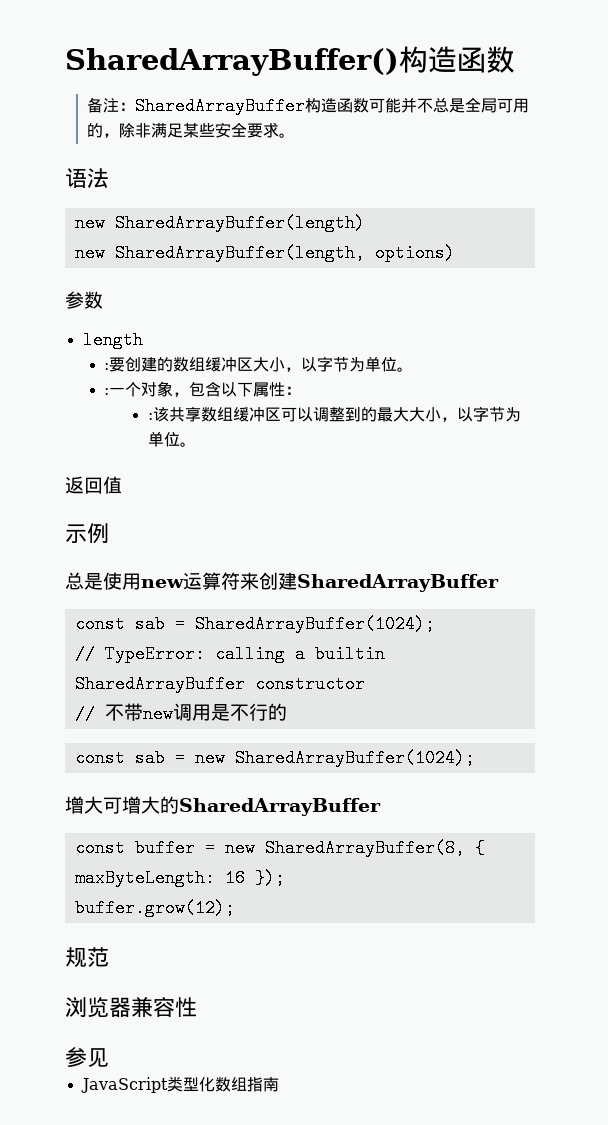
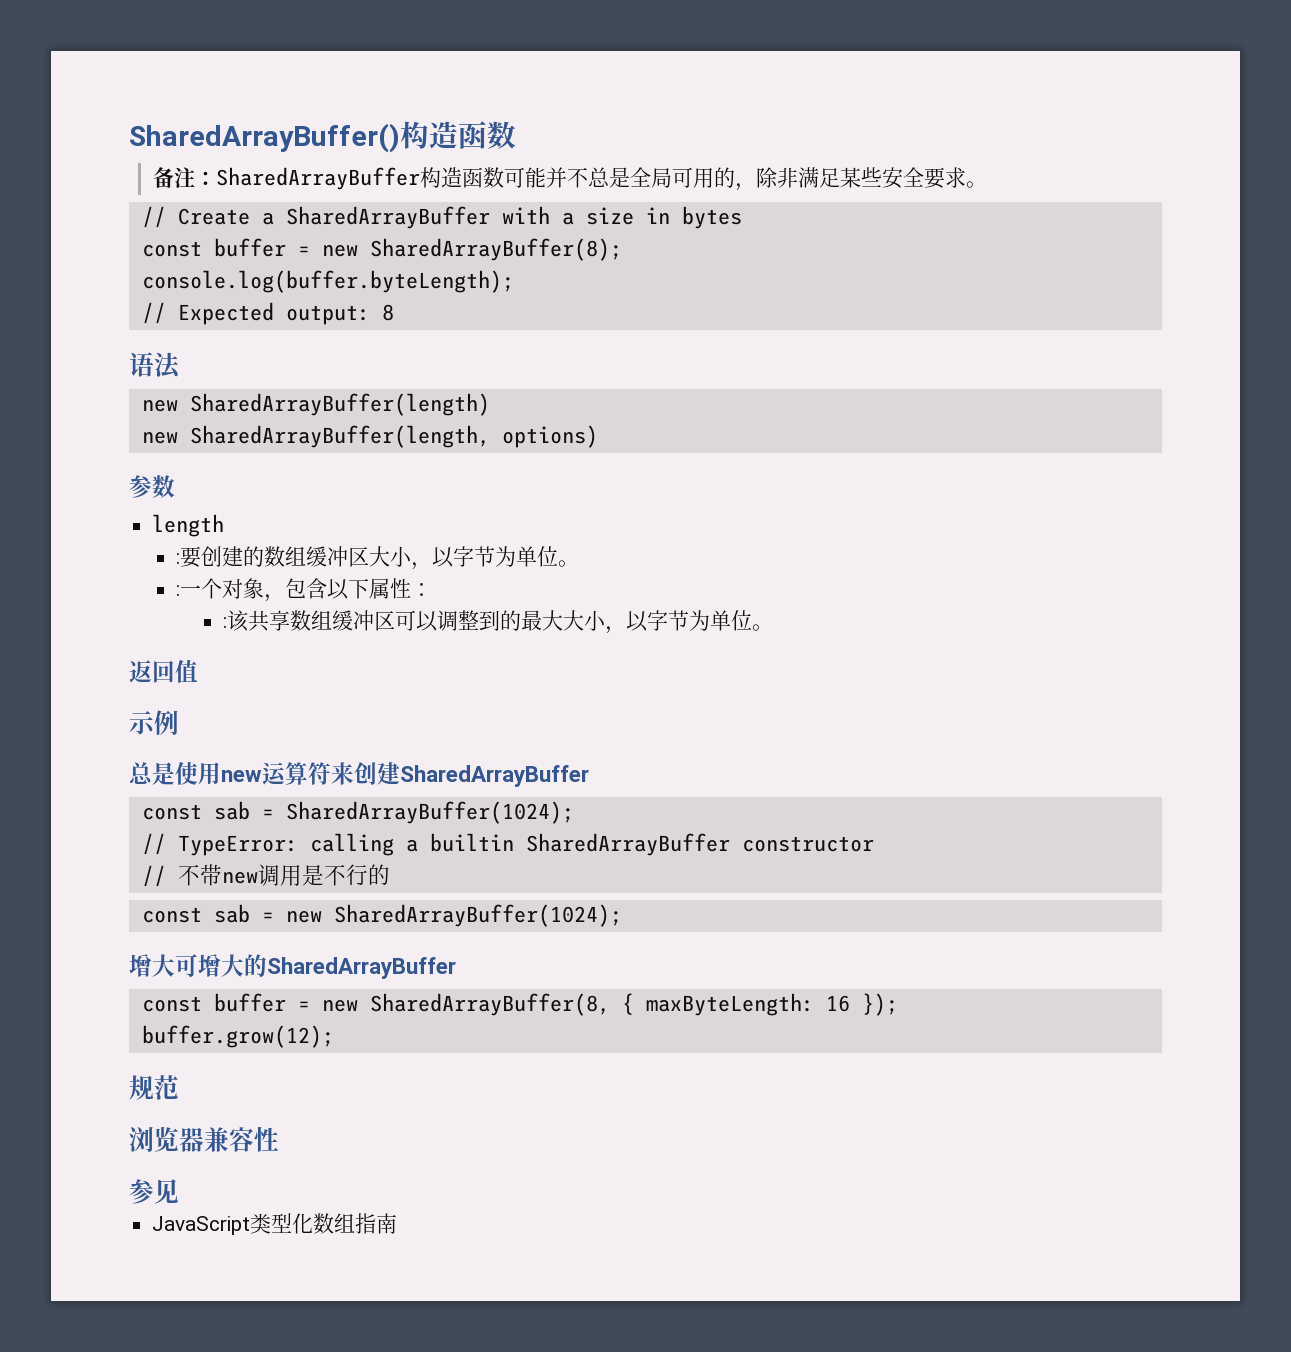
+ // Create a SharedArrayBuffer with a size in bytes
+ const buffer = new SharedArrayBuffer(8);
+ console.log(buffer.byteLength);
+ // Expected output: 8

